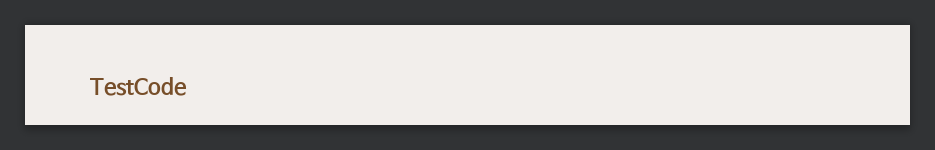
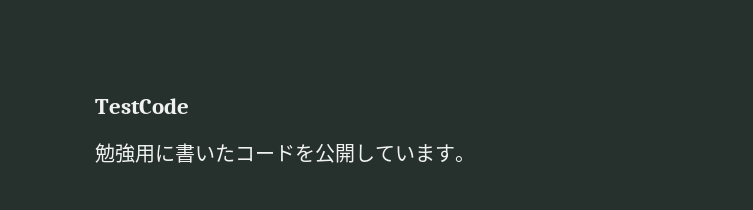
+ 勉強用に書いたコードを公開しています。

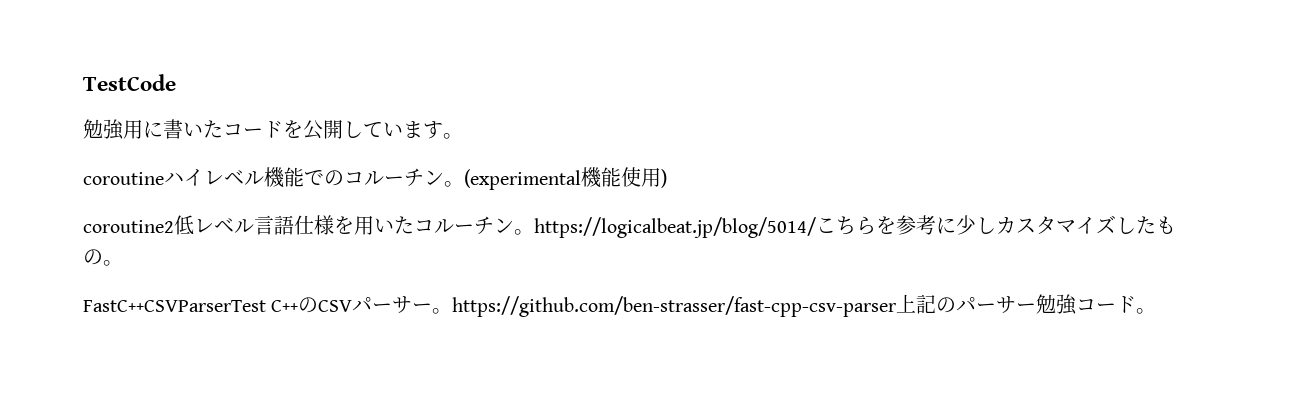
+ coroutineハイレベル機能でのコルーチン。(experimental機能使用)
+ coroutine2低レベル言語仕様を用いたコルーチン。https://logicalbeat.jp/blog/5014/こちらを参考に少しカスタマイズしたもの。
+ FastC++CSVParserTest C++のCSVパーサー。https://github.com/ben-strasser/fast-cpp-csv-parser上記のパーサー勉強コード。

